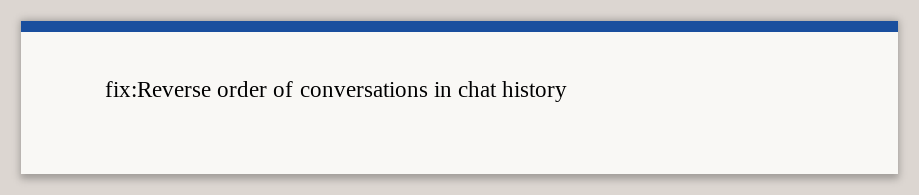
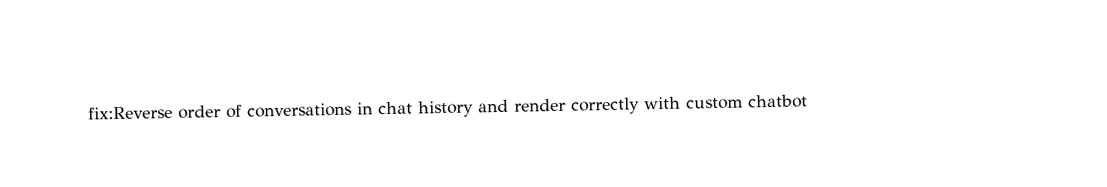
- fix:Reverse order of conversations in chat history
+ fix:Reverse order of conversations in chat history and render correctly with custom chatbot

